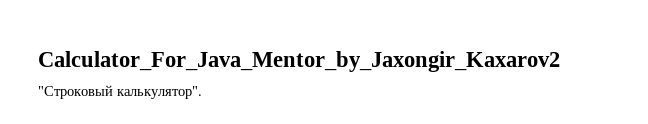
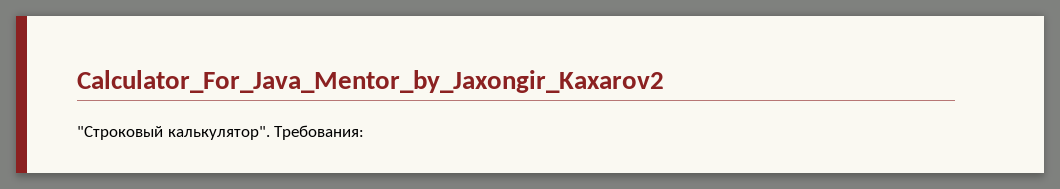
+ Требования:

